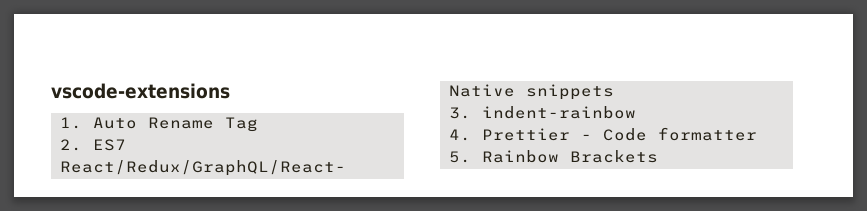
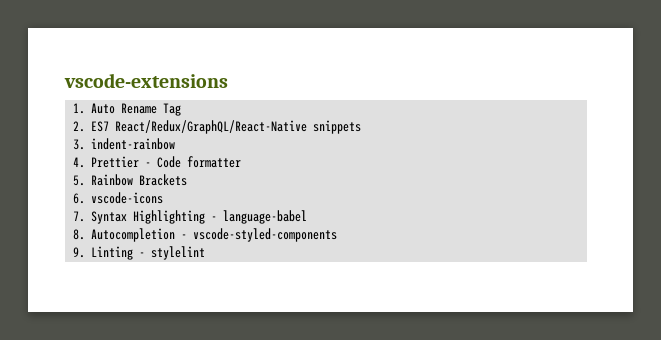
+ 6. vscode-icons
+ 7. Syntax Highlighting - language-babel
+ 8. Autocompletion - vscode-styled-components
+ 9. Linting - stylelint

